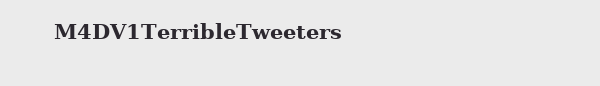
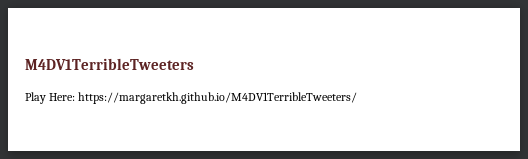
+ Play Here: https://margaretkh.github.io/M4DV1TerribleTweeters/

